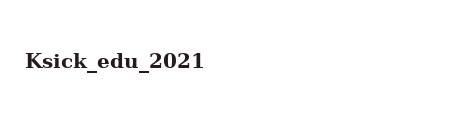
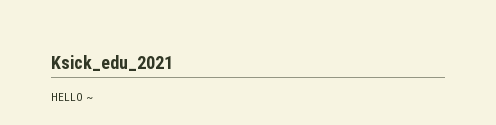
+ HELLO ~

